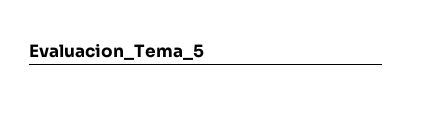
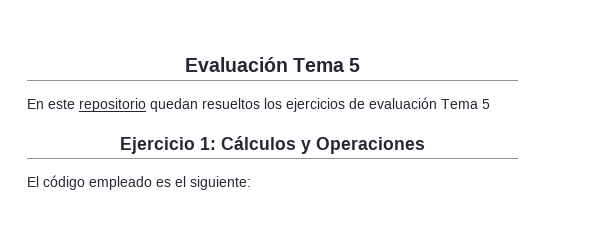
- Evaluacion_Tema_5
+ Evaluación Tema 5
+ En este repositorio quedan resueltos los ejercicios de evaluación Tema 5
+ Ejercicio 1: Cálculos y Operaciones
+ El código empleado es el siguiente:

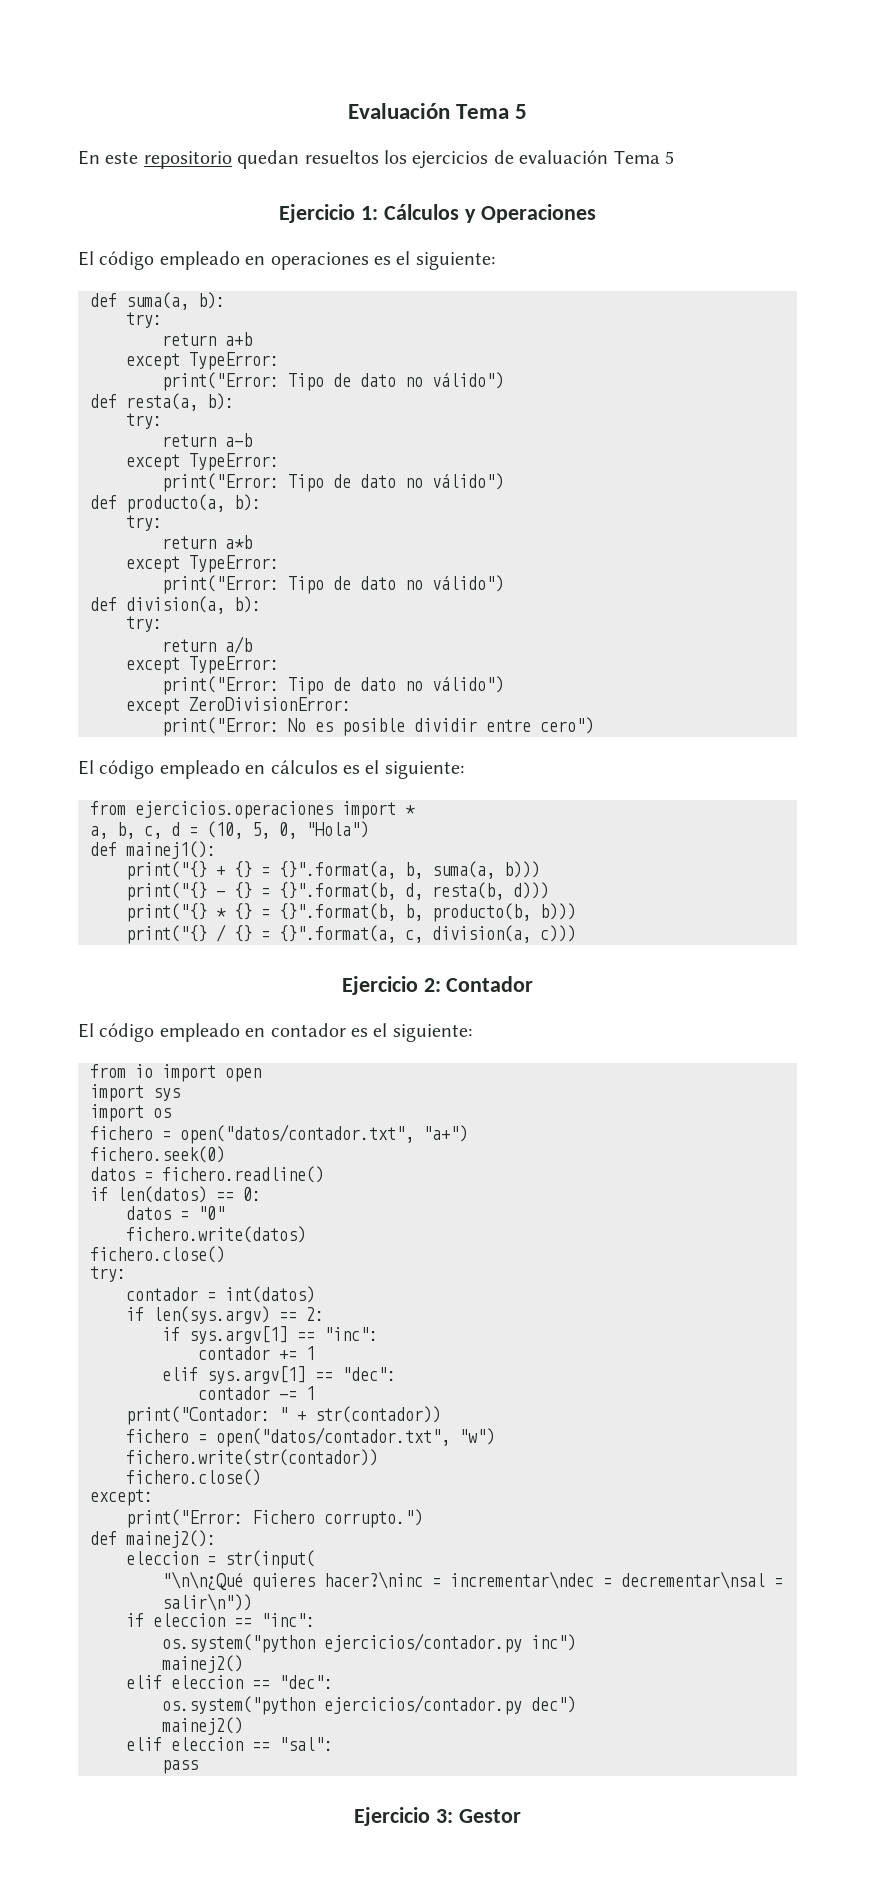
- El código empleado es el siguiente:
+ El código empleado en operaciones es el siguiente:
+ def suma(a, b):
+ try:
+ return a+b
+ except TypeError:
+ print("Error: Tipo de dato no válido")
+ def resta(a, b):
+ try:
+ return a-b
+ except TypeError:
+ print("Error: Tipo de dato no válido")
+ def producto(a, b):
+ try:
+ return a*b
+ except TypeError:
+ print("Error: Tipo de dato no válido")
+ def division(a, b):
+ try:
+ return a/b
+ except TypeError:
+ print("Error: Tipo de dato no válido")
+ except ZeroDivisionError:
+ print("Error: No es posible dividir entre cero")
+ El código empleado en cálculos es el siguiente:
+ from ejercicios.operaciones import *
+ a, b, c, d = (10, 5, 0, "Hola")
+ def mainej1():
+ print("{} + {} = {}".format(a, b, suma(a, b)))
+ print("{} - {} = {}".format(b, d, resta(b, d)))
+ print("{} * {} = {}".format(b, b, producto(b, b)))
+ print("{} / {} = {}".format(a, c, division(a, c)))
+ Ejercicio 2: Contador
+ El código empleado en contador es el siguiente:
+ from io import open
+ import sys
+ import os
+ fichero = open("datos/contador.txt", "a+")
+ fichero.seek(0)
+ datos = fichero.readline()
+ if len(datos) == 0:
+ datos = "0"
+ fichero.write(datos)
+ fichero.close()
+ try:
+ contador = int(datos)
+ if len(sys.argv) == 2:
+ if sys.argv[1] == "inc":
+ contador += 1
+ elif sys.argv[1] == "dec":
+ contador -= 1
+ print("Contador: " + str(contador))
+ fichero = open("datos/contador.txt", "w")
+ fichero.write(str(contador))
+ fichero.close()
+ except:
+ print("Error: Fichero corrupto.")
+ def mainej2():
+ eleccion = str(input(
+ "\n\n¿Qué quieres hacer?\ninc = incrementar\ndec = decrementar\nsal = salir\n"))
+ if eleccion == "inc":
+ os.system("python ejercicios/contador.py inc")
+ mainej2()
+ elif eleccion == "dec":
+ os.system("python ejercicios/contador.py dec")
+ mainej2()
+ elif eleccion == "sal":
+ pass
+ Ejercicio 3: Gestor

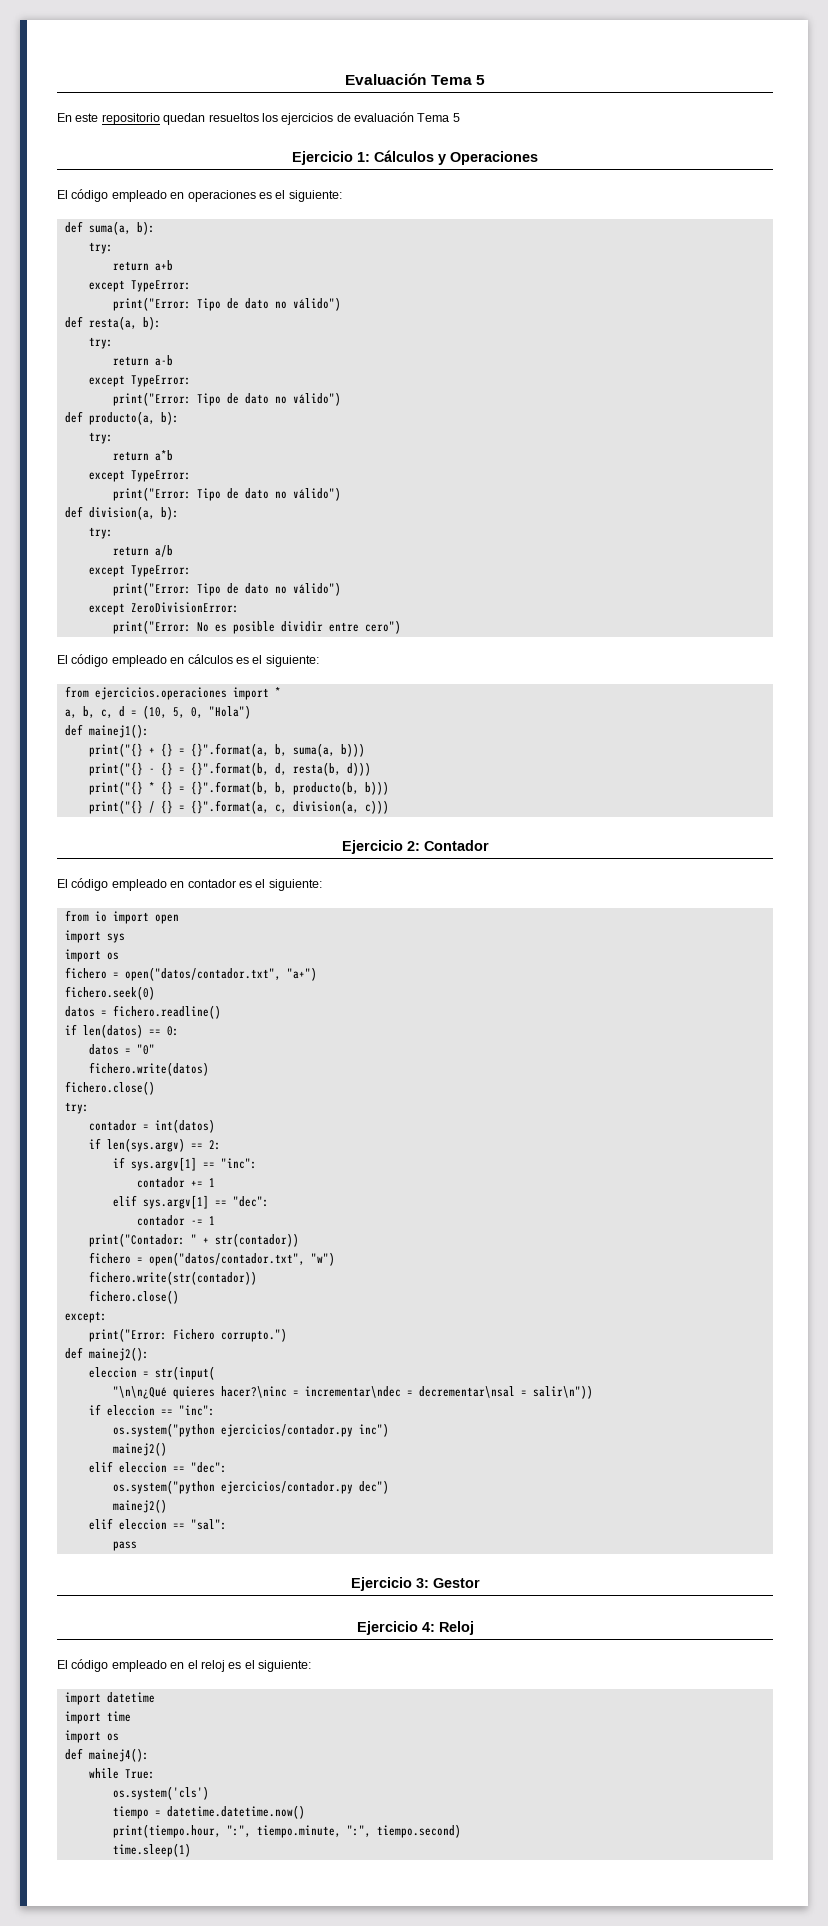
+ Ejercicio 4: Reloj
+ El código empleado en el reloj es el siguiente:
+ import datetime
+ import time
+ import os
+ def mainej4():
+ while True:
+ os.system('cls')
+ tiempo = datetime.datetime.now()
+ print(tiempo.hour, ":", tiempo.minute, ":", tiempo.second)
+ time.sleep(1)

